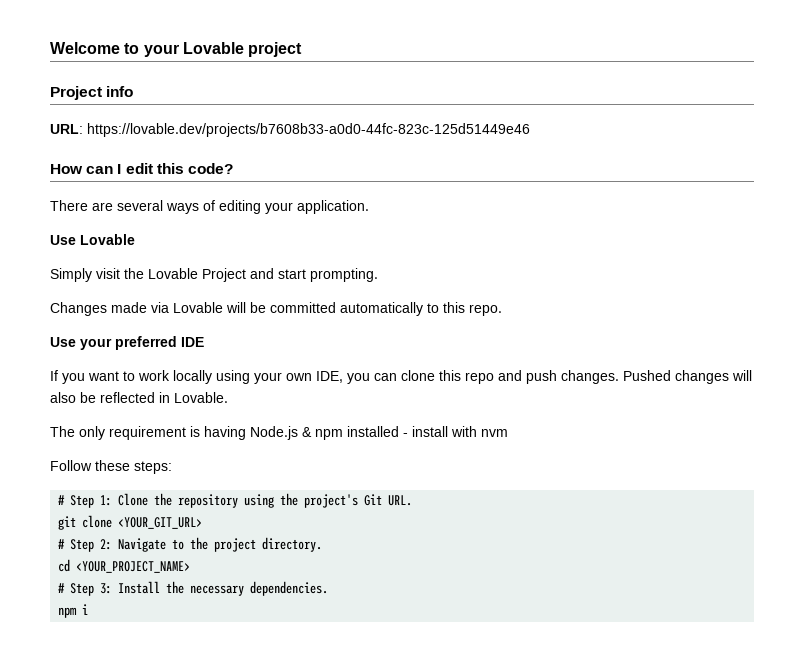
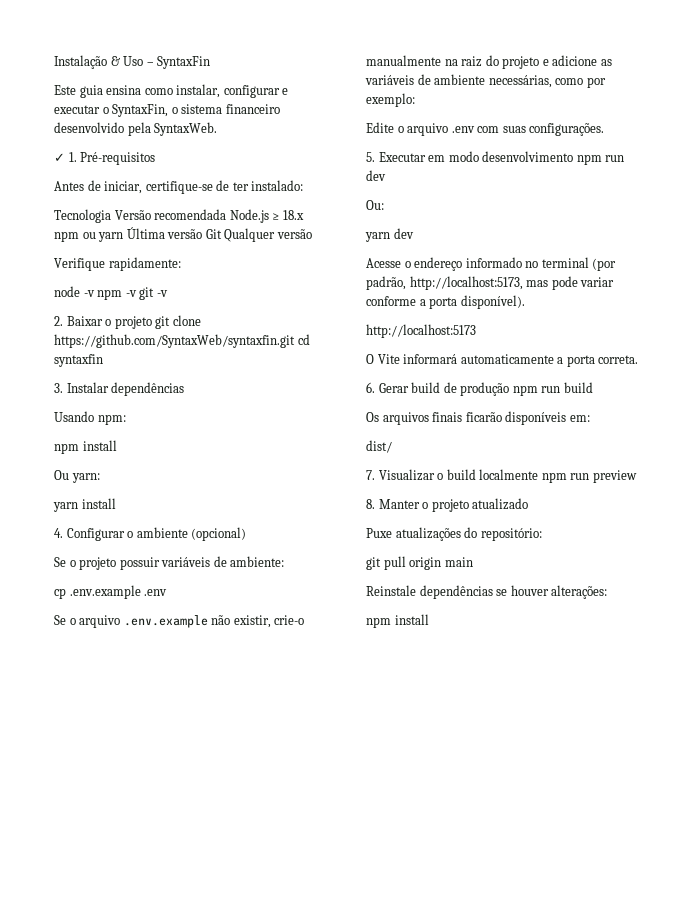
- Welcome to your Lovable project
- Project info
- URL: https://lovable.dev/projects/b7608b33-a0d0-44fc-823c-125d51449e46
- How can I edit this code?
- There are several ways of editing your application.
- Use Lovable
- Simply visit the Lovable Project and start prompting.
- Changes made via Lovable will be committed automatically to this repo.
- Use your preferred IDE
- If you want to work locally using your own IDE, you can clone this repo and push changes. Pushed changes will also be reflected in Lovable.
- The only requirement is having Node.js & npm installed - install with nvm
- Follow these steps:
- # Step 1: Clone the repository using the project's Git URL.
- git clone <YOUR_GIT_URL>
- # Step 2: Navigate to the project directory.
- cd <YOUR_PROJECT_NAME>
- # Step 3: Install the necessary dependencies.
- npm i
+ Instalação & Uso – SyntaxFin
+ Este guia ensina como instalar, configurar e executar o SyntaxFin, o sistema financeiro desenvolvido pela SyntaxWeb.
+ ✓ 1. Pré-requisitos
+ Antes de iniciar, certifique-se de ter instalado:
+ Tecnologia Versão recomendada Node.js ≥ 18.x npm ou yarn Última versão Git Qualquer versão
+ Verifique rapidamente:
+ node -v npm -v git -v
+ 2. Baixar o projeto git clone https://github.com/SyntaxWeb/syntaxfin.git cd syntaxfin
+ 3. Instalar dependências
+ Usando npm:
+ npm install
+ Ou yarn:
+ yarn install
+ 4. Configurar o ambiente (opcional)
+ Se o projeto possuir variáveis de ambiente:
+ cp .env.example .env
+ Se o arquivo .env.example não existir, crie-o manualmente na raiz do projeto e adicione as variáveis de ambiente necessárias, como por exemplo:
+ Edite o arquivo .env com suas configurações.
+ 5. Executar em modo desenvolvimento npm run dev
+ Ou:
+ yarn dev
+ Acesse o endereço informado no terminal (por padrão, http://localhost:5173, mas pode variar conforme a porta disponível).
+ http://localhost:5173
+ O Vite informará automaticamente a porta correta.
+ 6. Gerar build de produção npm run build
+ Os arquivos finais ficarão disponíveis em:
+ dist/
+ 7. Visualizar o build localmente npm run preview
+ 8. Manter o projeto atualizado
+ Puxe atualizações do repositório:
+ git pull origin main
+ Reinstale dependências se houver alterações:
+ npm install

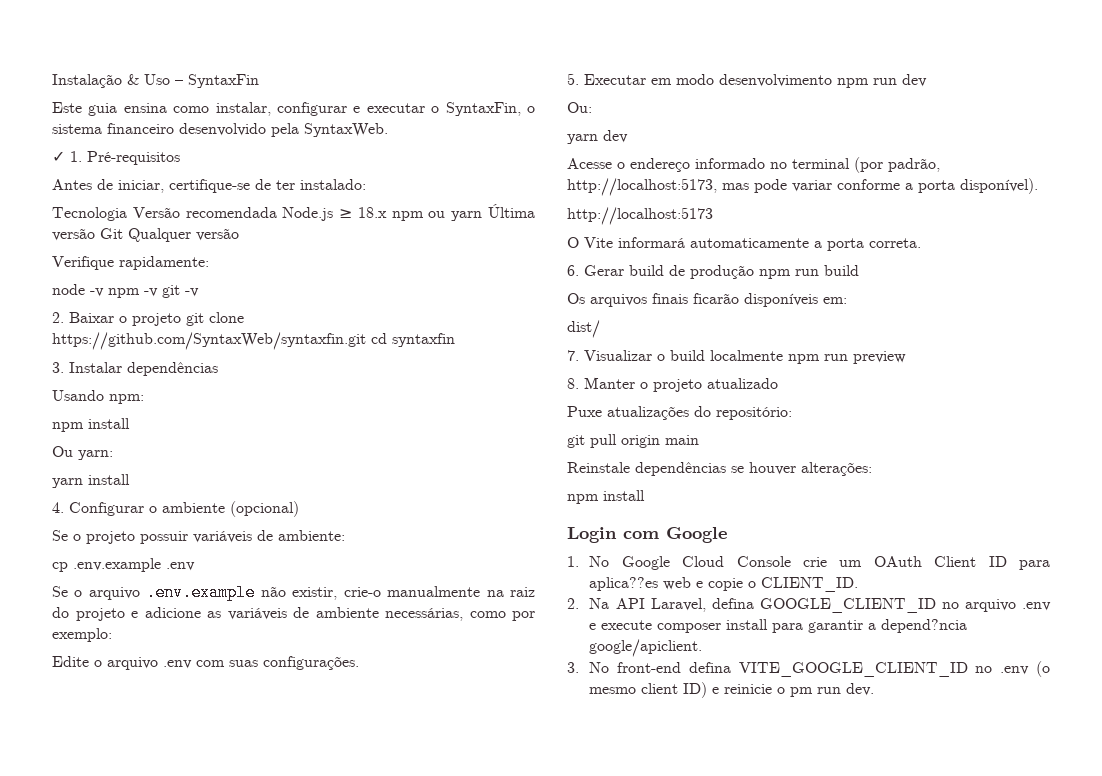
+ Login com Google
+ 1. No Google Cloud Console crie um OAuth Client ID para aplica??es web e copie o CLIENT_ID.
+ 2. Na API Laravel, defina GOOGLE_CLIENT_ID no arquivo .env e execute composer install para garantir a depend?ncia google/apiclient.
+ 3. No front-end defina VITE_GOOGLE_CLIENT_ID no .env (o mesmo client ID) e reinicie o pm run dev.

